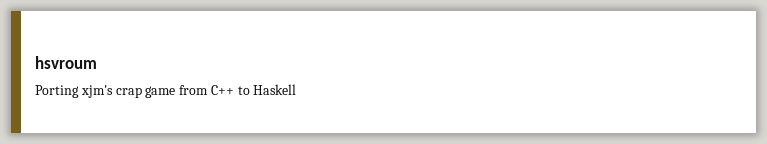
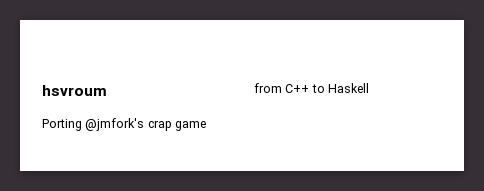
- Porting xjm's crap game from C++ to Haskell
+ Porting @jmfork's crap game from C++ to Haskell

